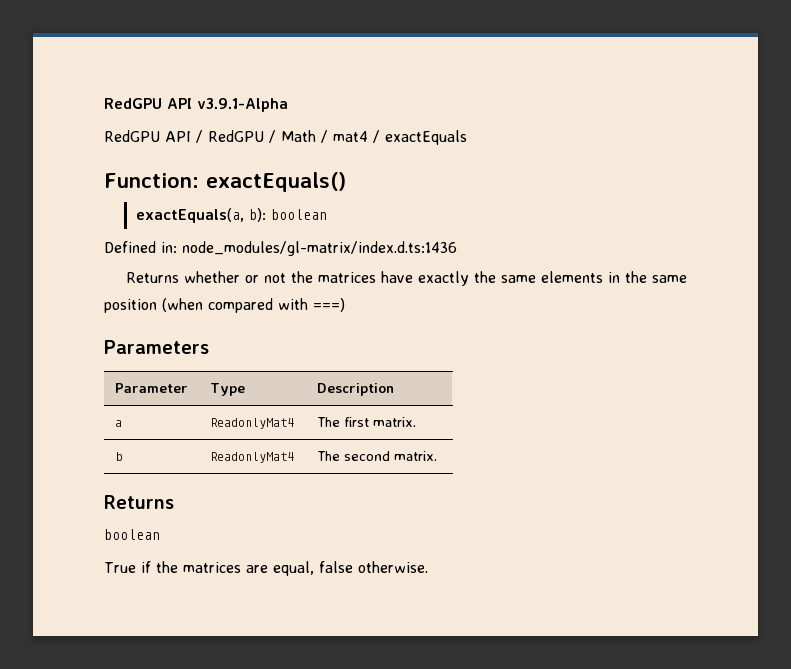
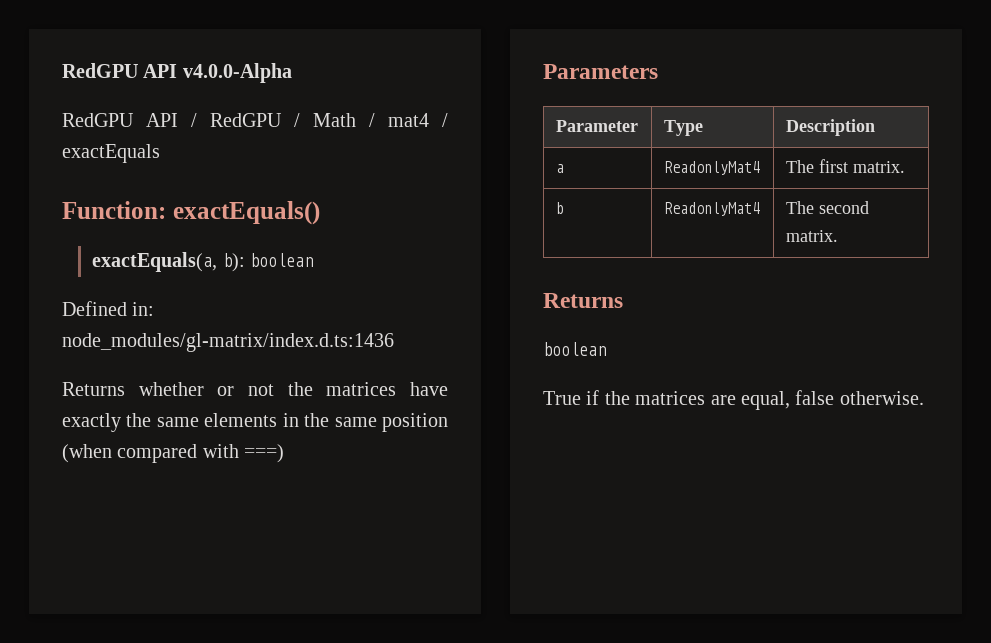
- RedGPU API v3.9.1-Alpha
+ RedGPU API v4.0.0-Alpha

